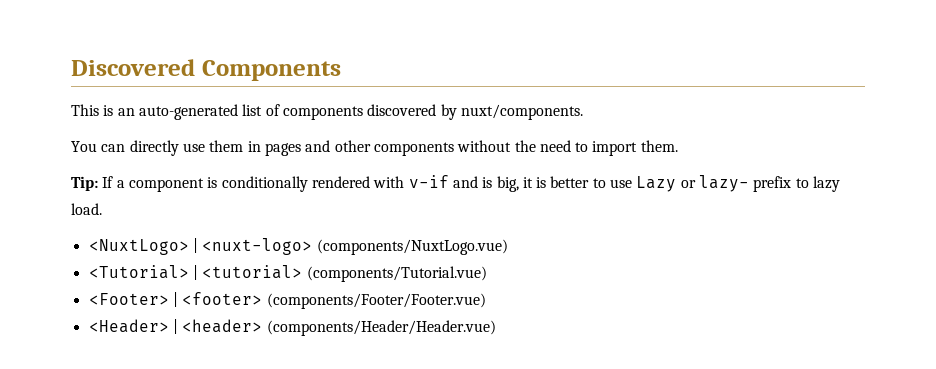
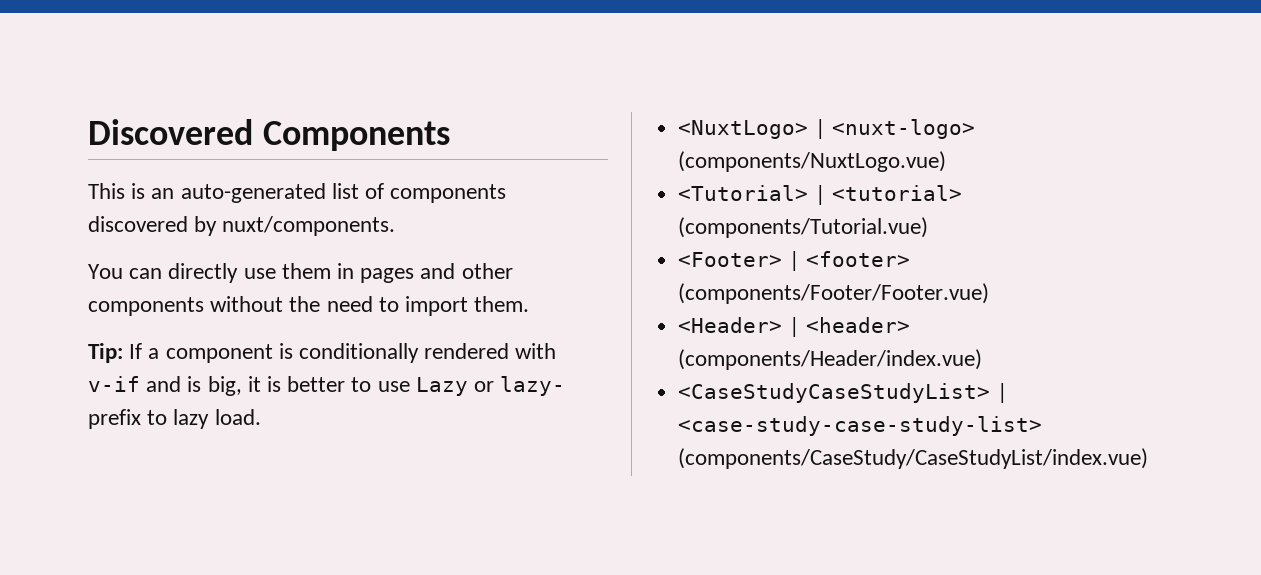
- <Header> | <header> (components/Header/Header.vue)
+ <Header> | <header> (components/Header/index.vue)
+ <CaseStudyCaseStudyList> | <case-study-case-study-list> (components/CaseStudy/CaseStudyList/index.vue)

